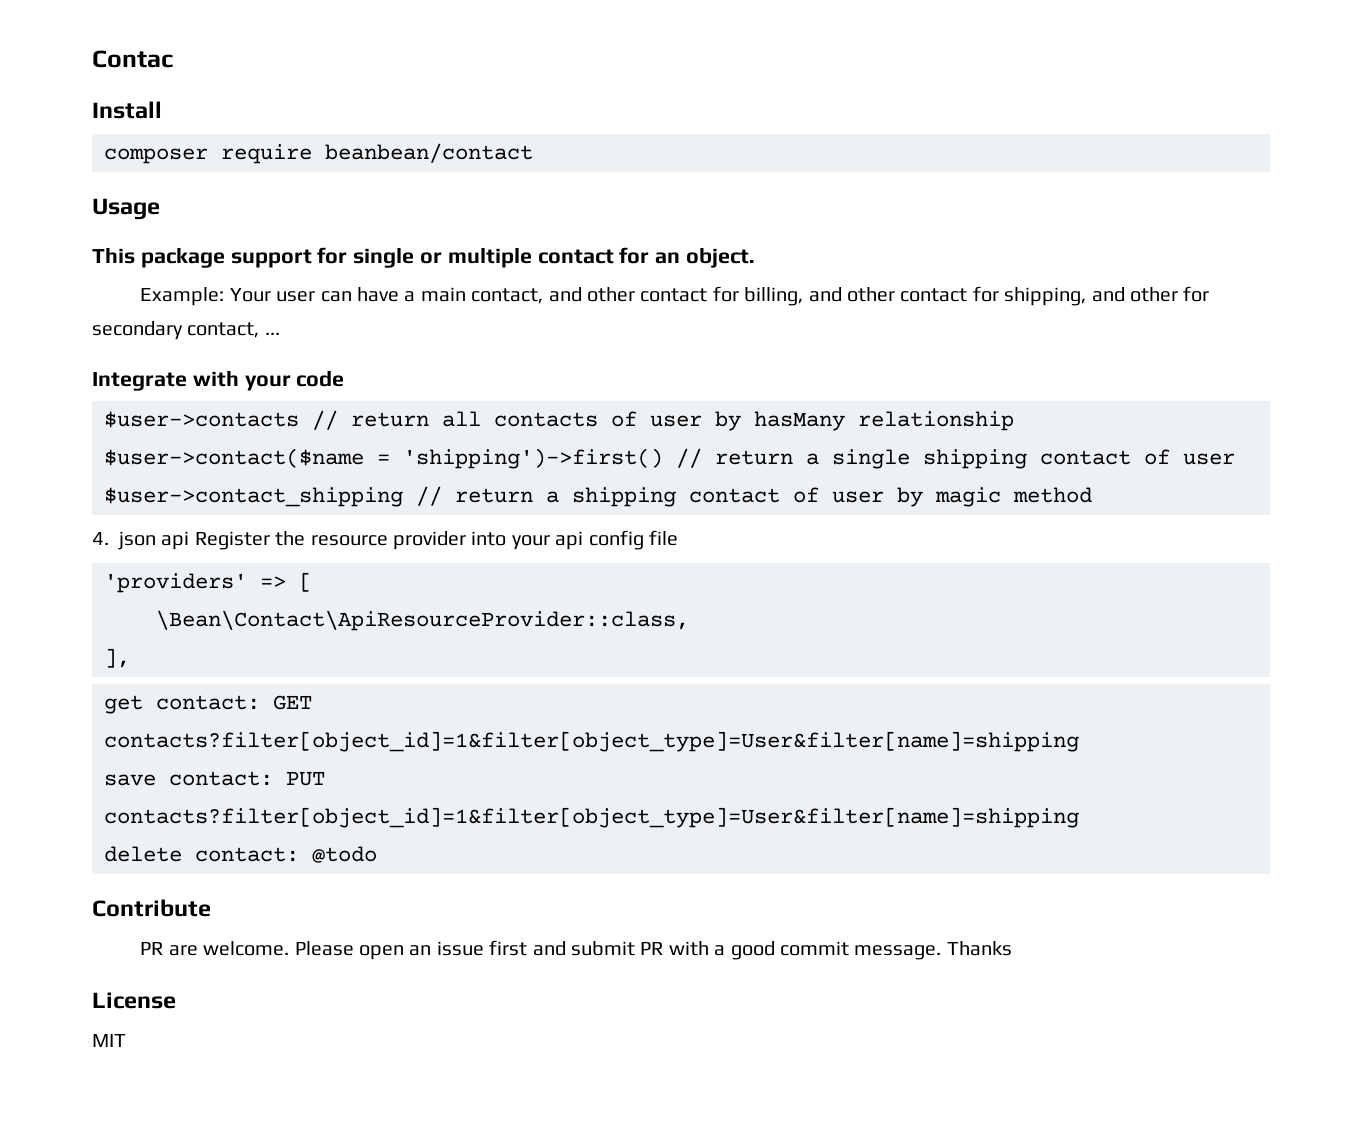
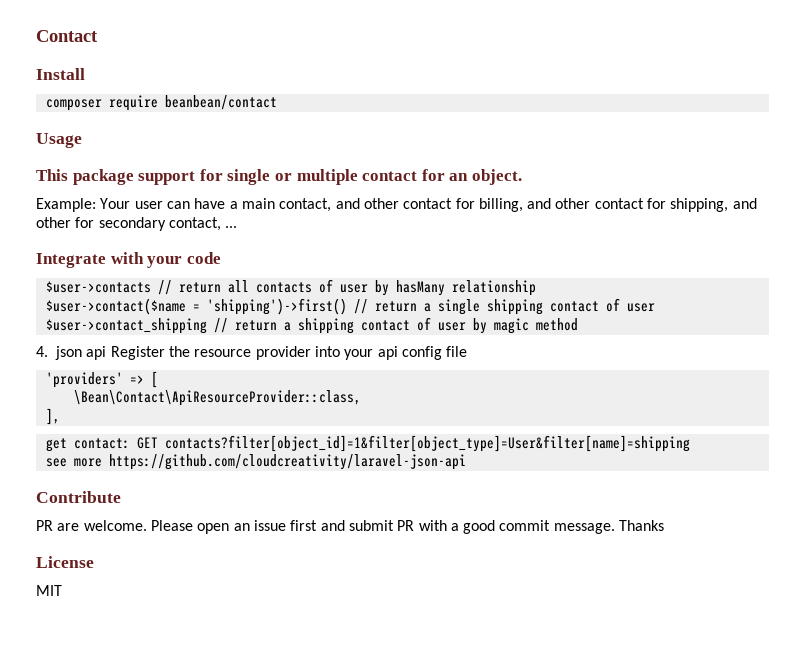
- Contac
+ Contact
- save contact: PUT contacts?filter[object_id]=1&filter[object_type]=User&filter[name]=shipping
- delete contact: @todo
+ see more https://github.com/cloudcreativity/laravel-json-api

